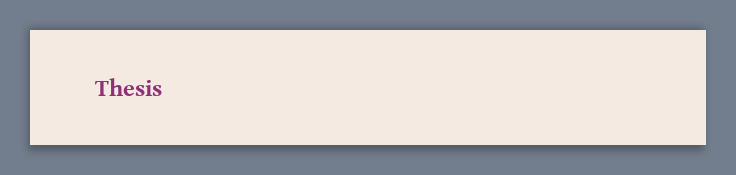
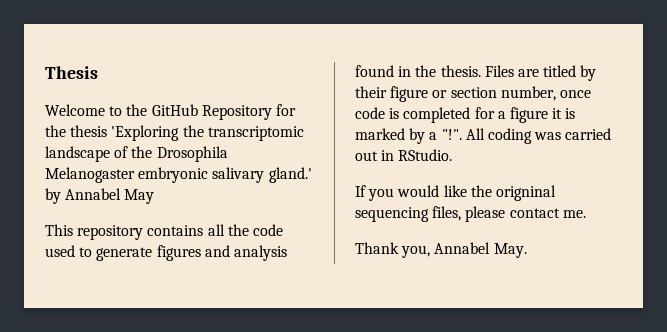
+ Welcome to the GitHub Repository for the thesis 'Exploring the transcriptomic landscape of the Drosophila Melanogaster embryonic salivary gland.' by Annabel May
+ This repository contains all the code used to generate figures and analysis found in the thesis. Files are titled by their figure or section number, once code is completed for a figure it is marked by a "!". All coding was carried out in RStudio.
+ If you would like the origninal sequencing files, please contact me.
+ Thank you, Annabel May.

